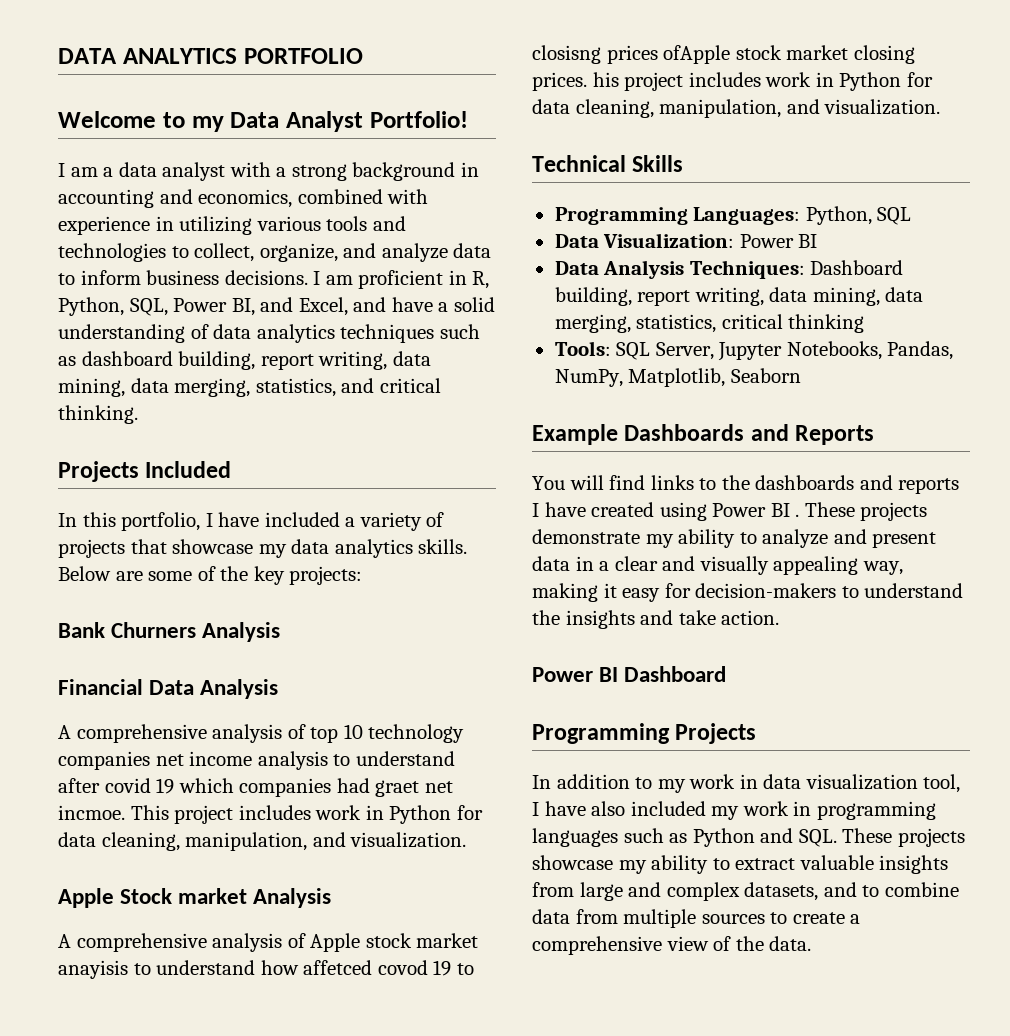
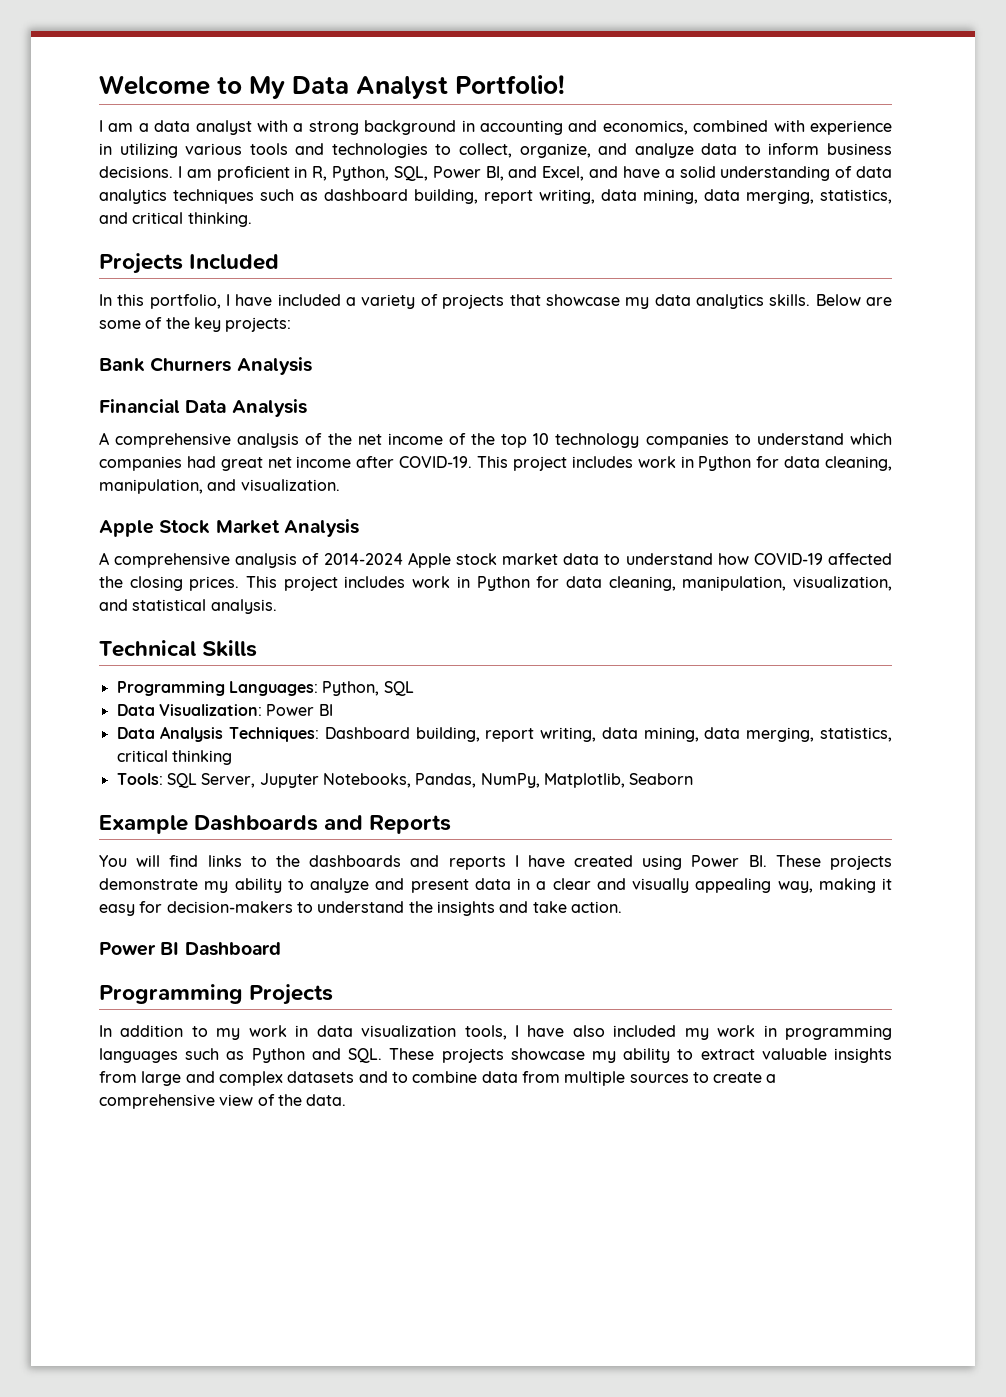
- DATA ANALYTICS PORTFOLIO
- Welcome to my Data Analyst Portfolio!
+ Welcome to My Data Analyst Portfolio!
- A comprehensive analysis of top 10 technology companies net income analysis to understand after covid 19 which companies had graet net incmoe.
+ A comprehensive analysis of the net income of the top 10 technology companies to understand which companies had great net income after COVID-19.
- Apple Stock market Analysis
- A comprehensive analysis of Apple stock market anayisis to understand how affetced covod 19 to closisng prices ofApple stock market closing prices. his project includes work in Python for data cleaning, manipulation, and visualization.
+ Apple Stock Market Analysis
+ A comprehensive analysis of 2014-2024 Apple stock market data to understand how COVID-19 affected the closing prices. This project includes work in Python for data cleaning, manipulation, visualization, and statistical analysis.
- You will find links to the dashboards and reports I have created using Power BI . These projects demonstrate my ability to analyze and present data in a clear and visually appealing way, making it easy for decision-makers to understand the insights and take action.
+ You will find links to the dashboards and reports I have created using Power BI. These projects demonstrate my ability to analyze and present data in a clear and visually appealing way, making it easy for decision-makers to understand the insights and take action.
- In addition to my work in data visualization tool, I have also included my work in programming languages such as Python and SQL. These projects showcase my ability to extract valuable insights from large and complex datasets, and to combine data from multiple sources to create a comprehensive view of the data.
+ In addition to my work in data visualization tools, I have also included my work in programming languages such as Python and SQL. These projects showcase my ability to extract valuable insights from large and complex datasets and to combine data from multiple sources to create a comprehensive view of the data.

